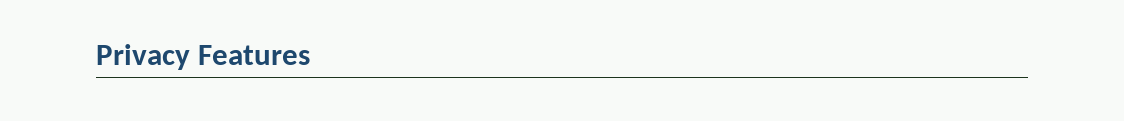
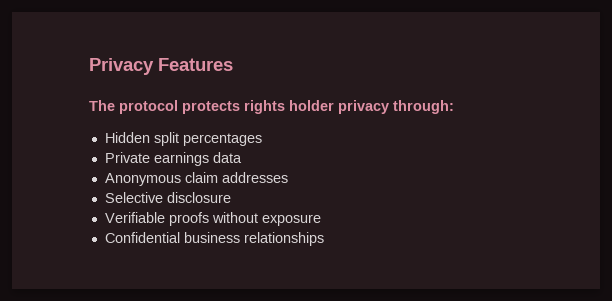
+ The protocol protects rights holder privacy through:
+ Hidden split percentages
+ Private earnings data
+ Anonymous claim addresses
+ Selective disclosure
+ Verifiable proofs without exposure
+ Confidential business relationships

